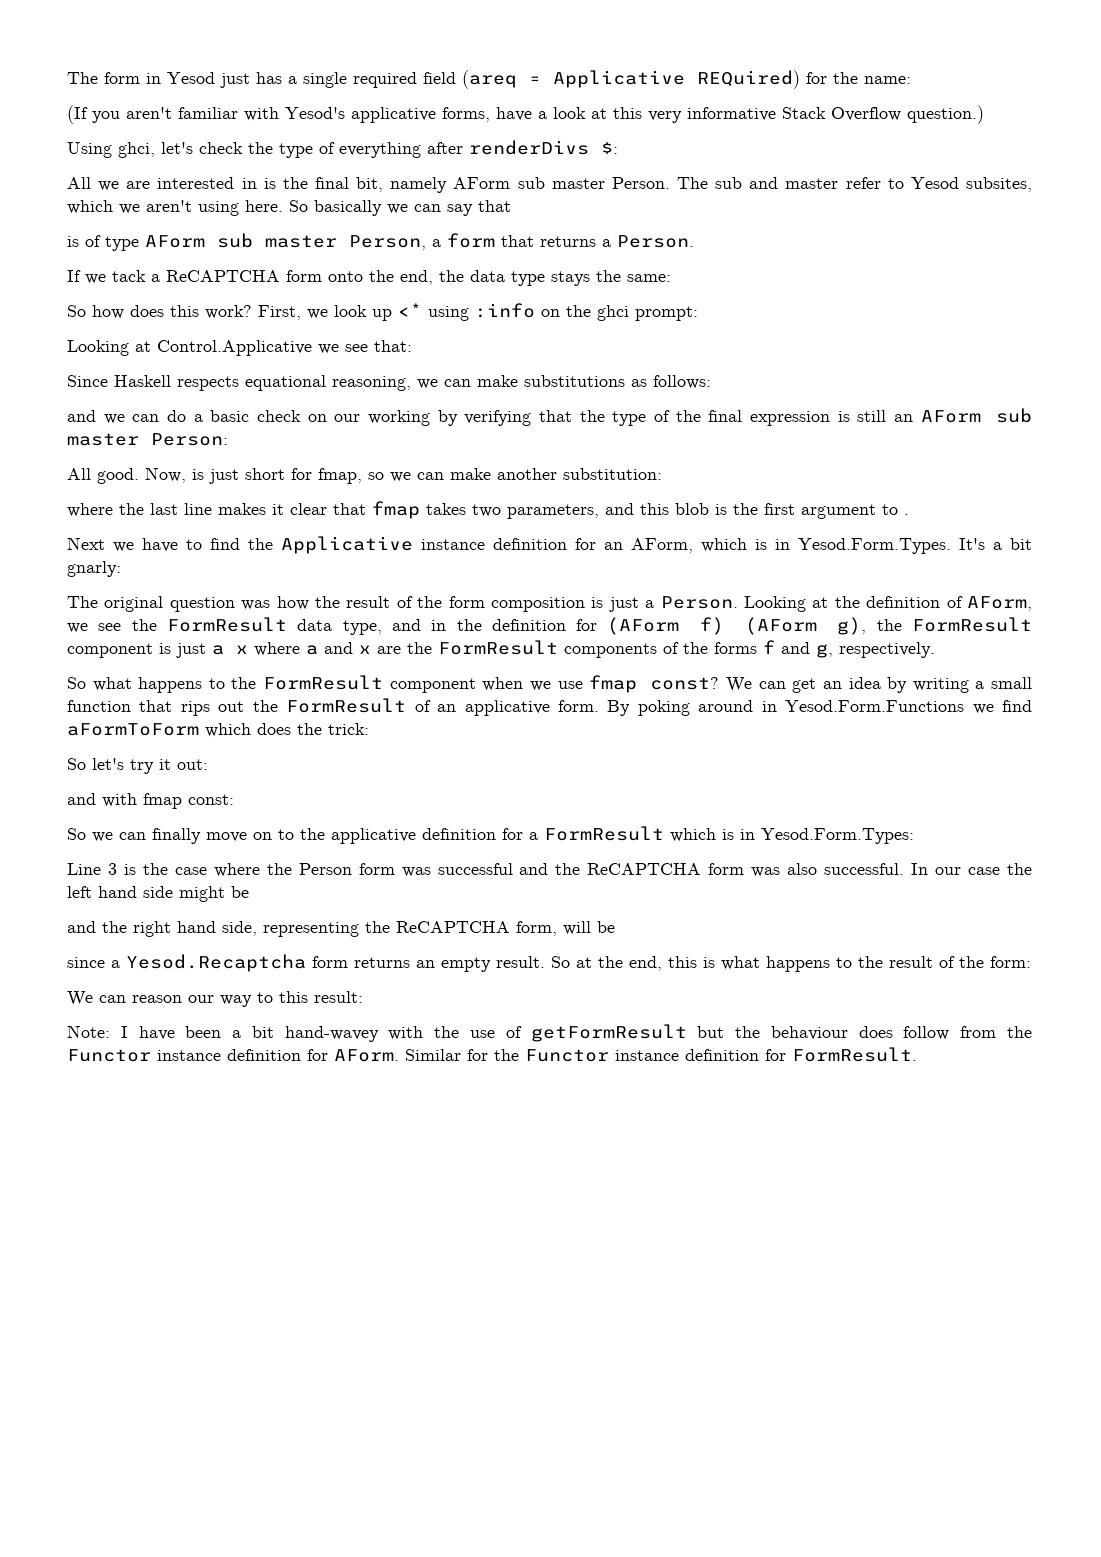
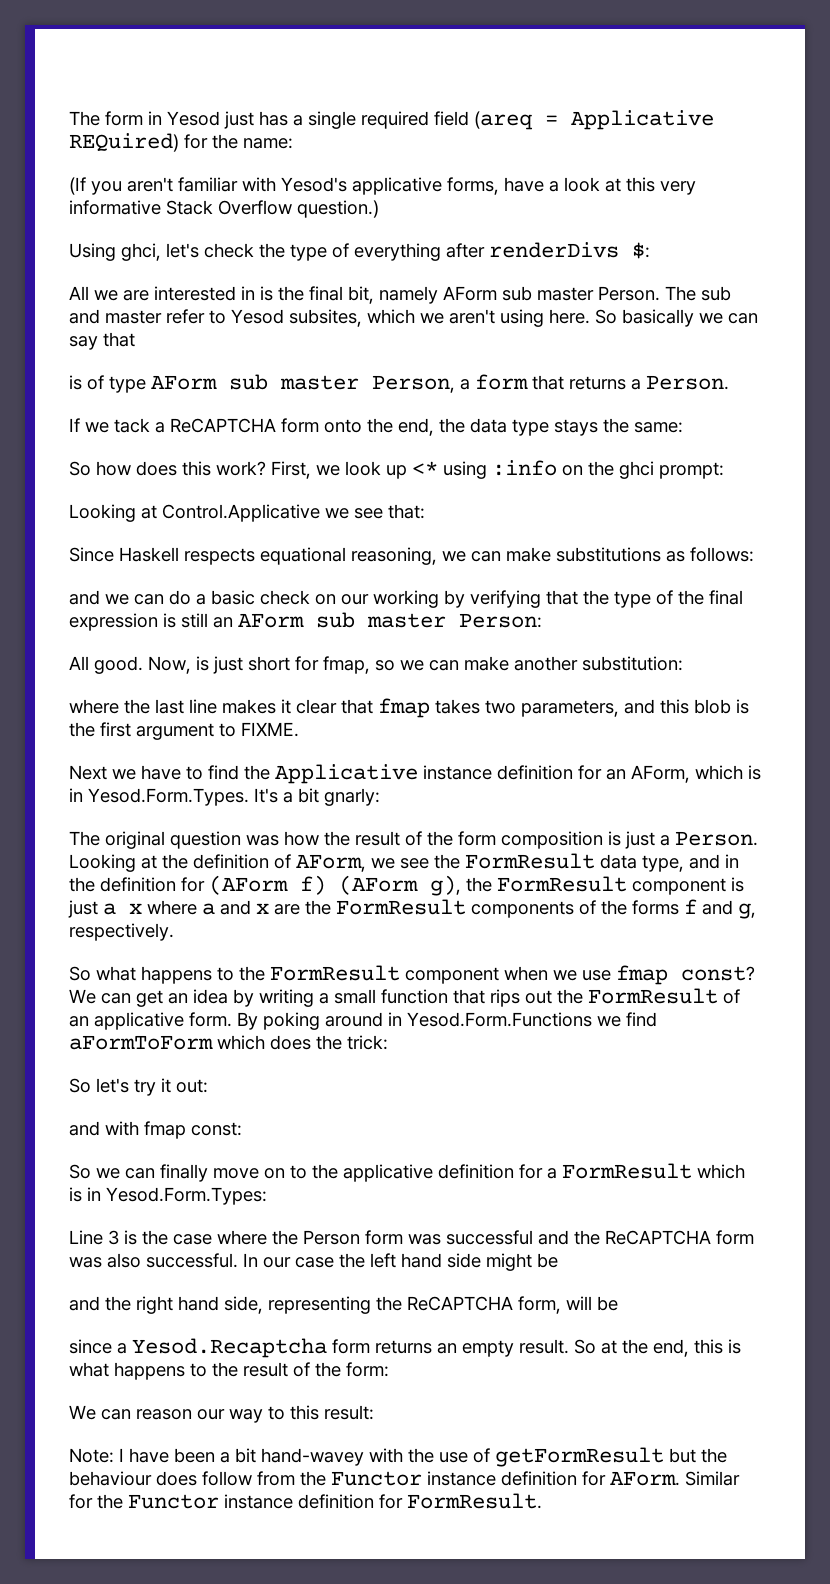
- where the last line makes it clear that fmap takes two parameters, and this blob is the first argument to .
+ where the last line makes it clear that fmap takes two parameters, and this blob is the first argument to FIXME.

